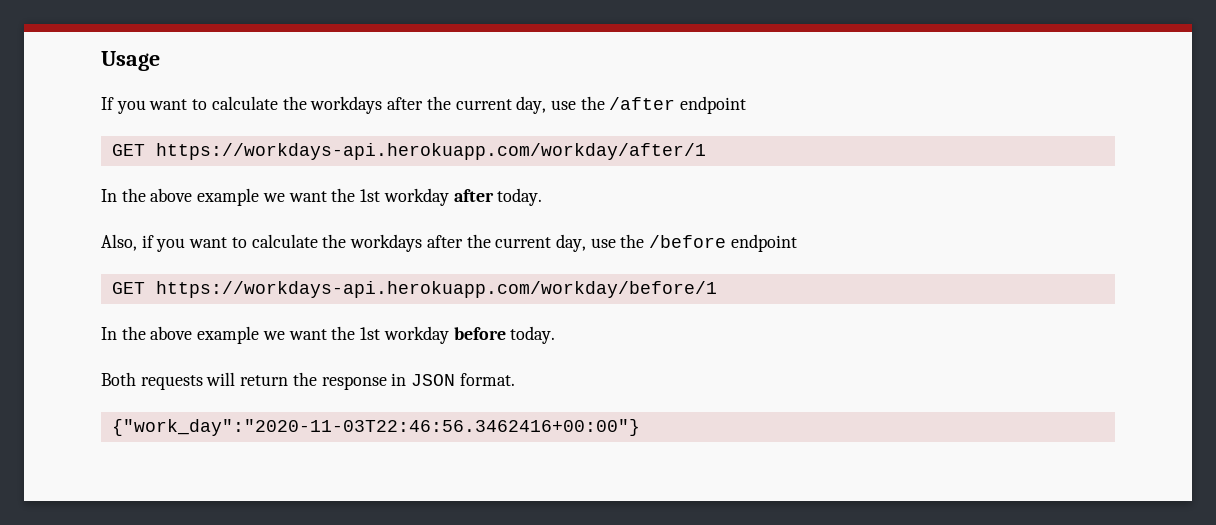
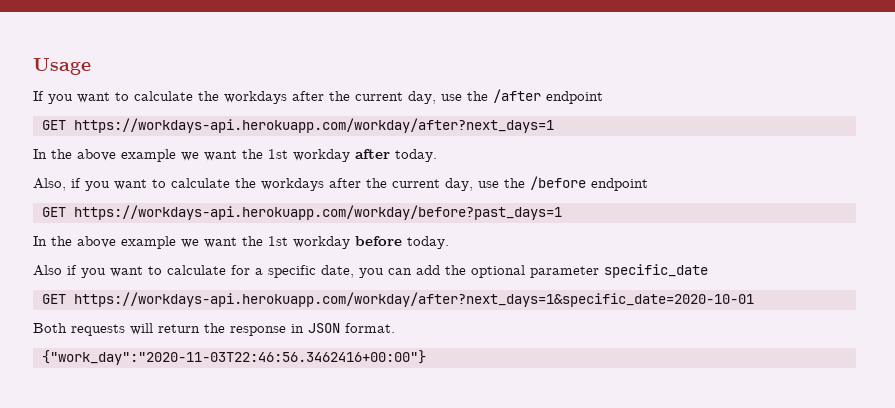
- GET https://workdays-api.herokuapp.com/workday/after/1
+ GET https://workdays-api.herokuapp.com/workday/after?next_days=1
- GET https://workdays-api.herokuapp.com/workday/before/1
+ GET https://workdays-api.herokuapp.com/workday/before?past_days=1
+ Also if you want to calculate for a specific date, you can add the optional parameter specific_date
+ GET https://workdays-api.herokuapp.com/workday/after?next_days=1&specific_date=2020-10-01

